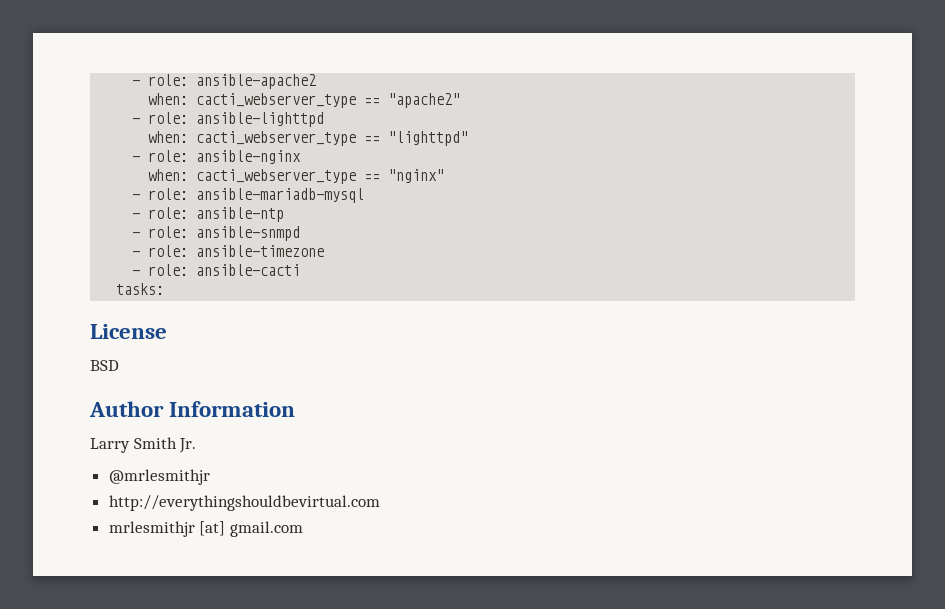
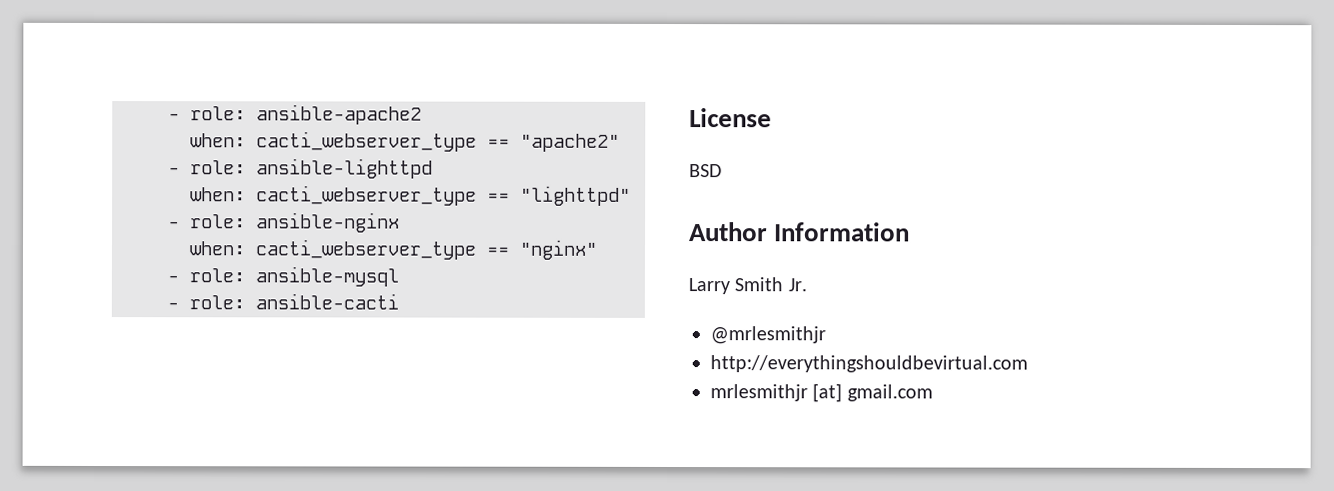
- - role: ansible-mariadb-mysql
- - role: ansible-ntp
- - role: ansible-snmpd
- - role: ansible-timezone
+ - role: ansible-mysql
- tasks:

